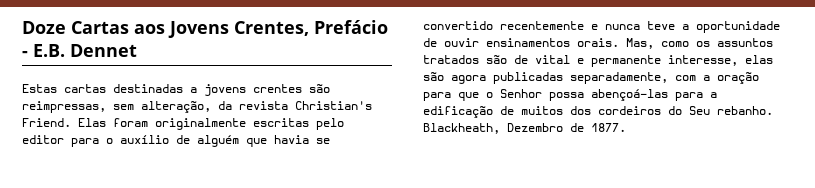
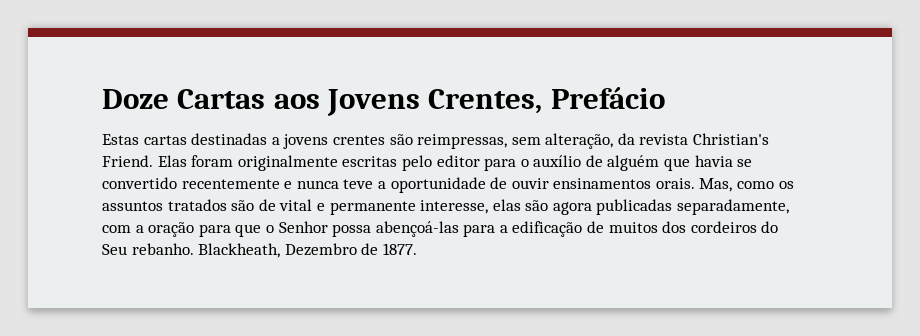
- Doze Cartas aos Jovens Crentes, Prefácio - E.B. Dennet
+ Doze Cartas aos Jovens Crentes, Prefácio

